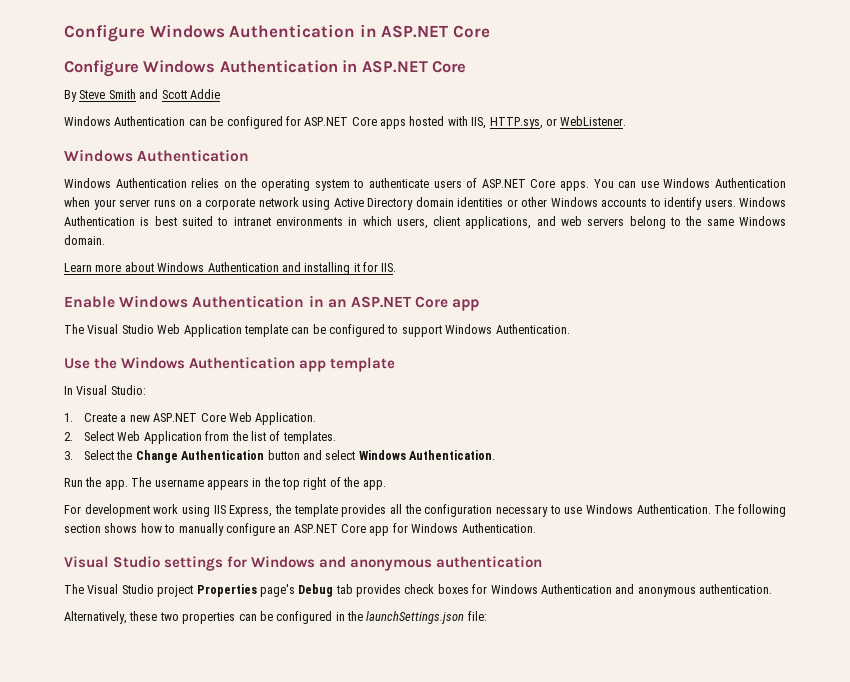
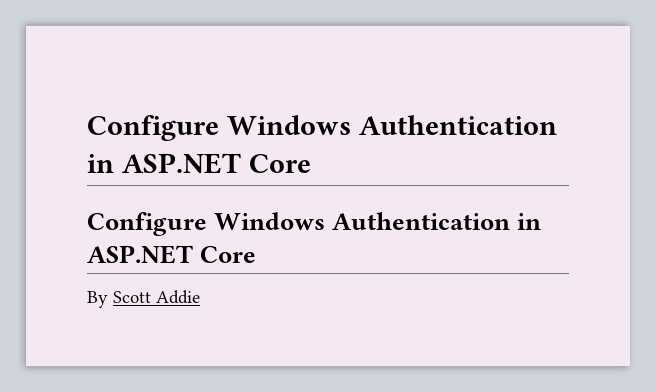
- By Steve Smith and Scott Addie
+ By Scott Addie
- Windows Authentication can be configured for ASP.NET Core apps hosted with IIS, HTTP.sys, or WebListener.
- Windows Authentication
- Windows Authentication relies on the operating system to authenticate users of ASP.NET Core apps. You can use Windows Authentication when your server runs on a corporate network using Active Directory domain identities or other Windows accounts to identify users. Windows Authentication is best suited to intranet environments in which users, client applications, and web servers belong to the same Windows domain.
- Learn more about Windows Authentication and installing it for IIS.
- Enable Windows Authentication in an ASP.NET Core app
- The Visual Studio Web Application template can be configured to support Windows Authentication.
- Use the Windows Authentication app template
- In Visual Studio:
- 1. Create a new ASP.NET Core Web Application.
- 2. Select Web Application from the list of templates.
- 3. Select the Change Authentication button and select Windows Authentication.
- Run the app. The username appears in the top right of the app.
- For development work using IIS Express, the template provides all the configuration necessary to use Windows Authentication. The following section shows how to manually configure an ASP.NET Core app for Windows Authentication.
- Visual Studio settings for Windows and anonymous authentication
- The Visual Studio project Properties page's Debug tab provides check boxes for Windows Authentication and anonymous authentication.
- Alternatively, these two properties can be configured in the launchSettings.json file:

